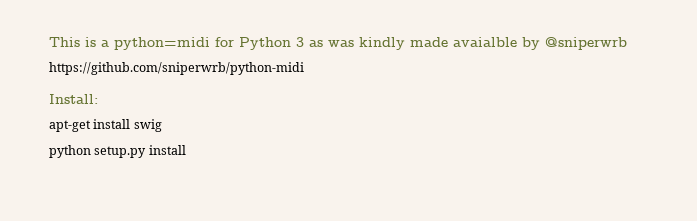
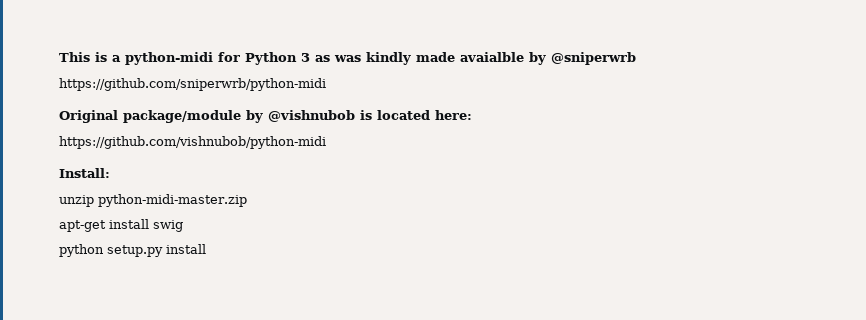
- This is a python=midi for Python 3 as was kindly made avaialble by @sniperwrb
+ This is a python-midi for Python 3 as was kindly made avaialble by @sniperwrb
+ Original package/module by @vishnubob is located here:
+ https://github.com/vishnubob/python-midi
+ unzip python-midi-master.zip

